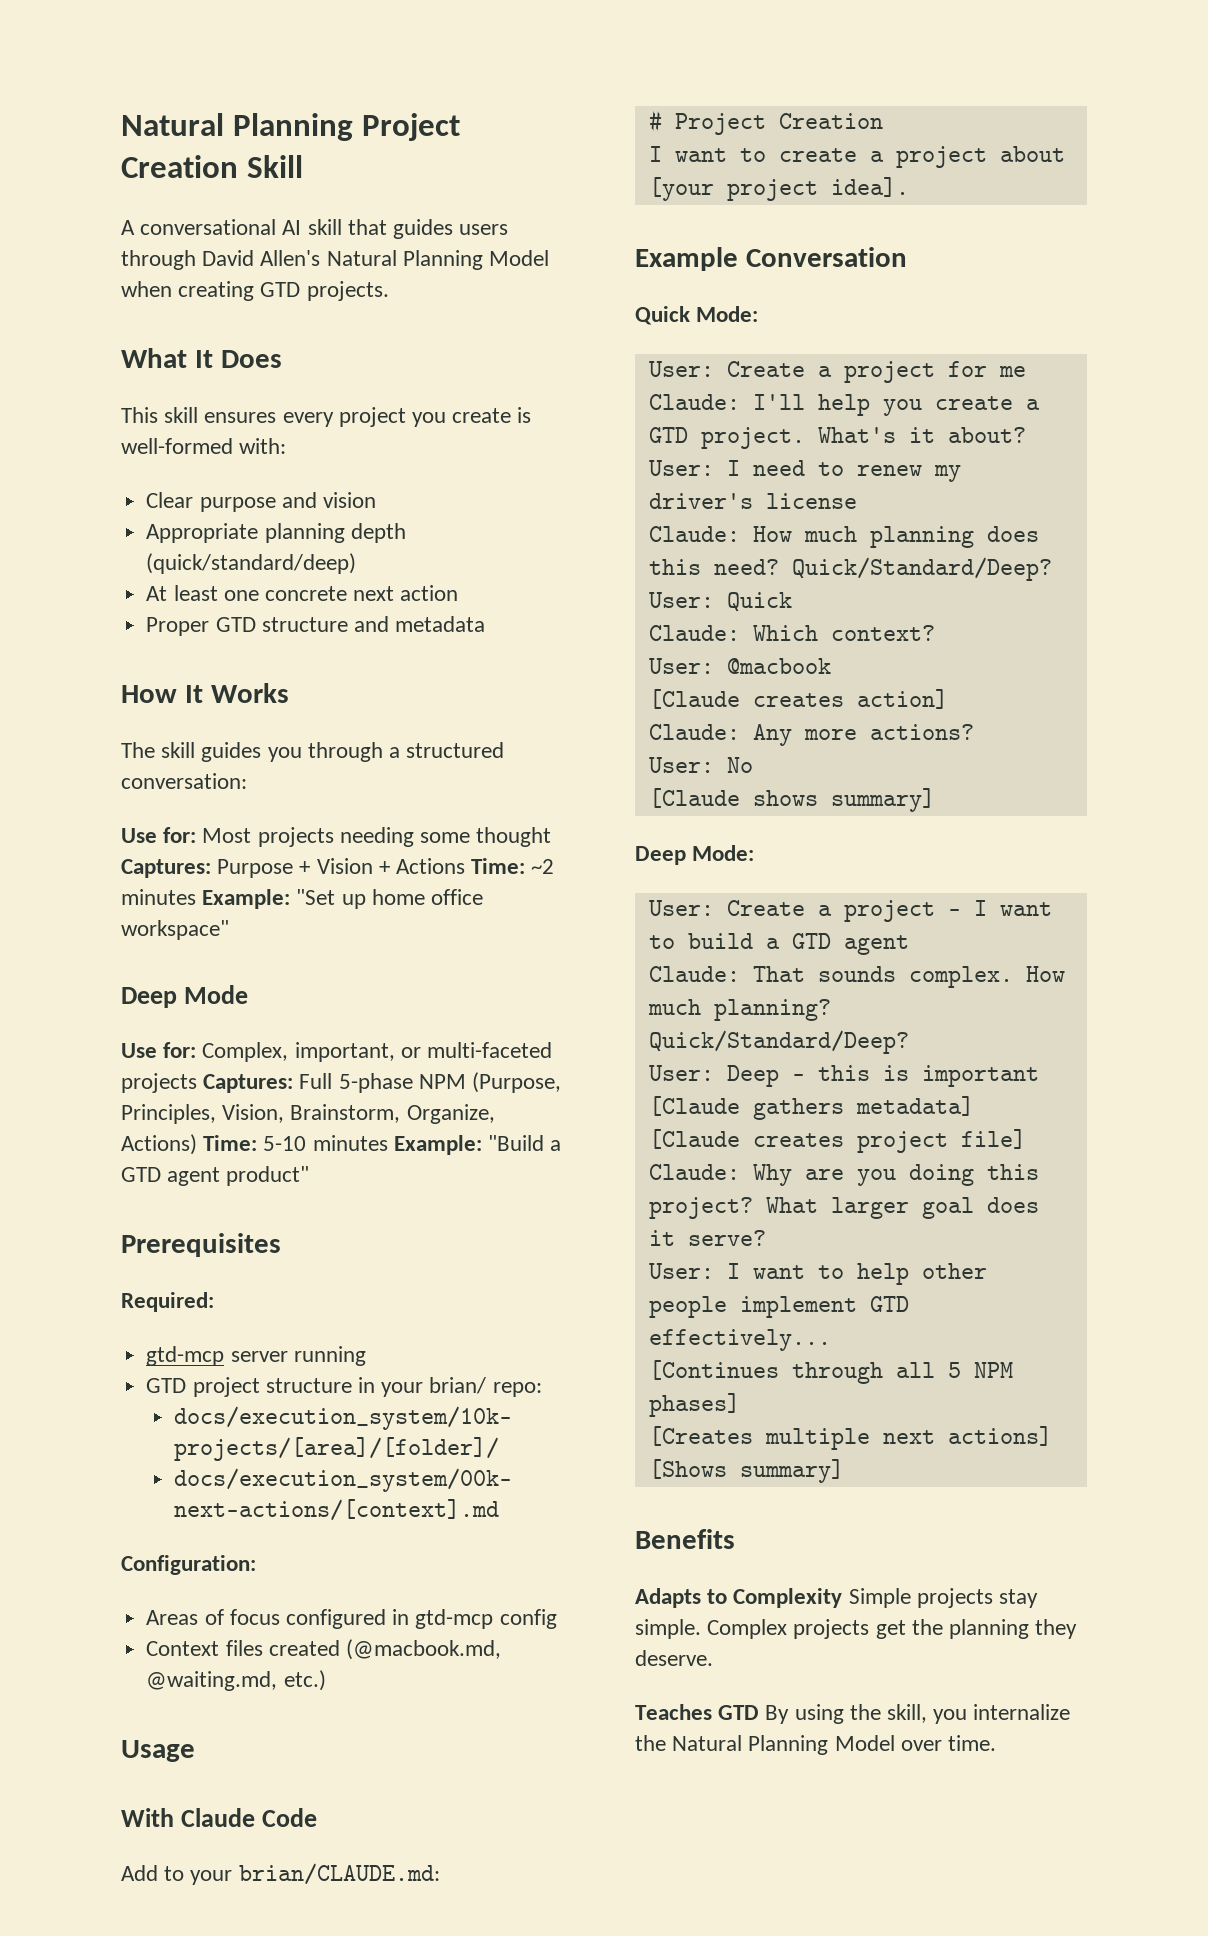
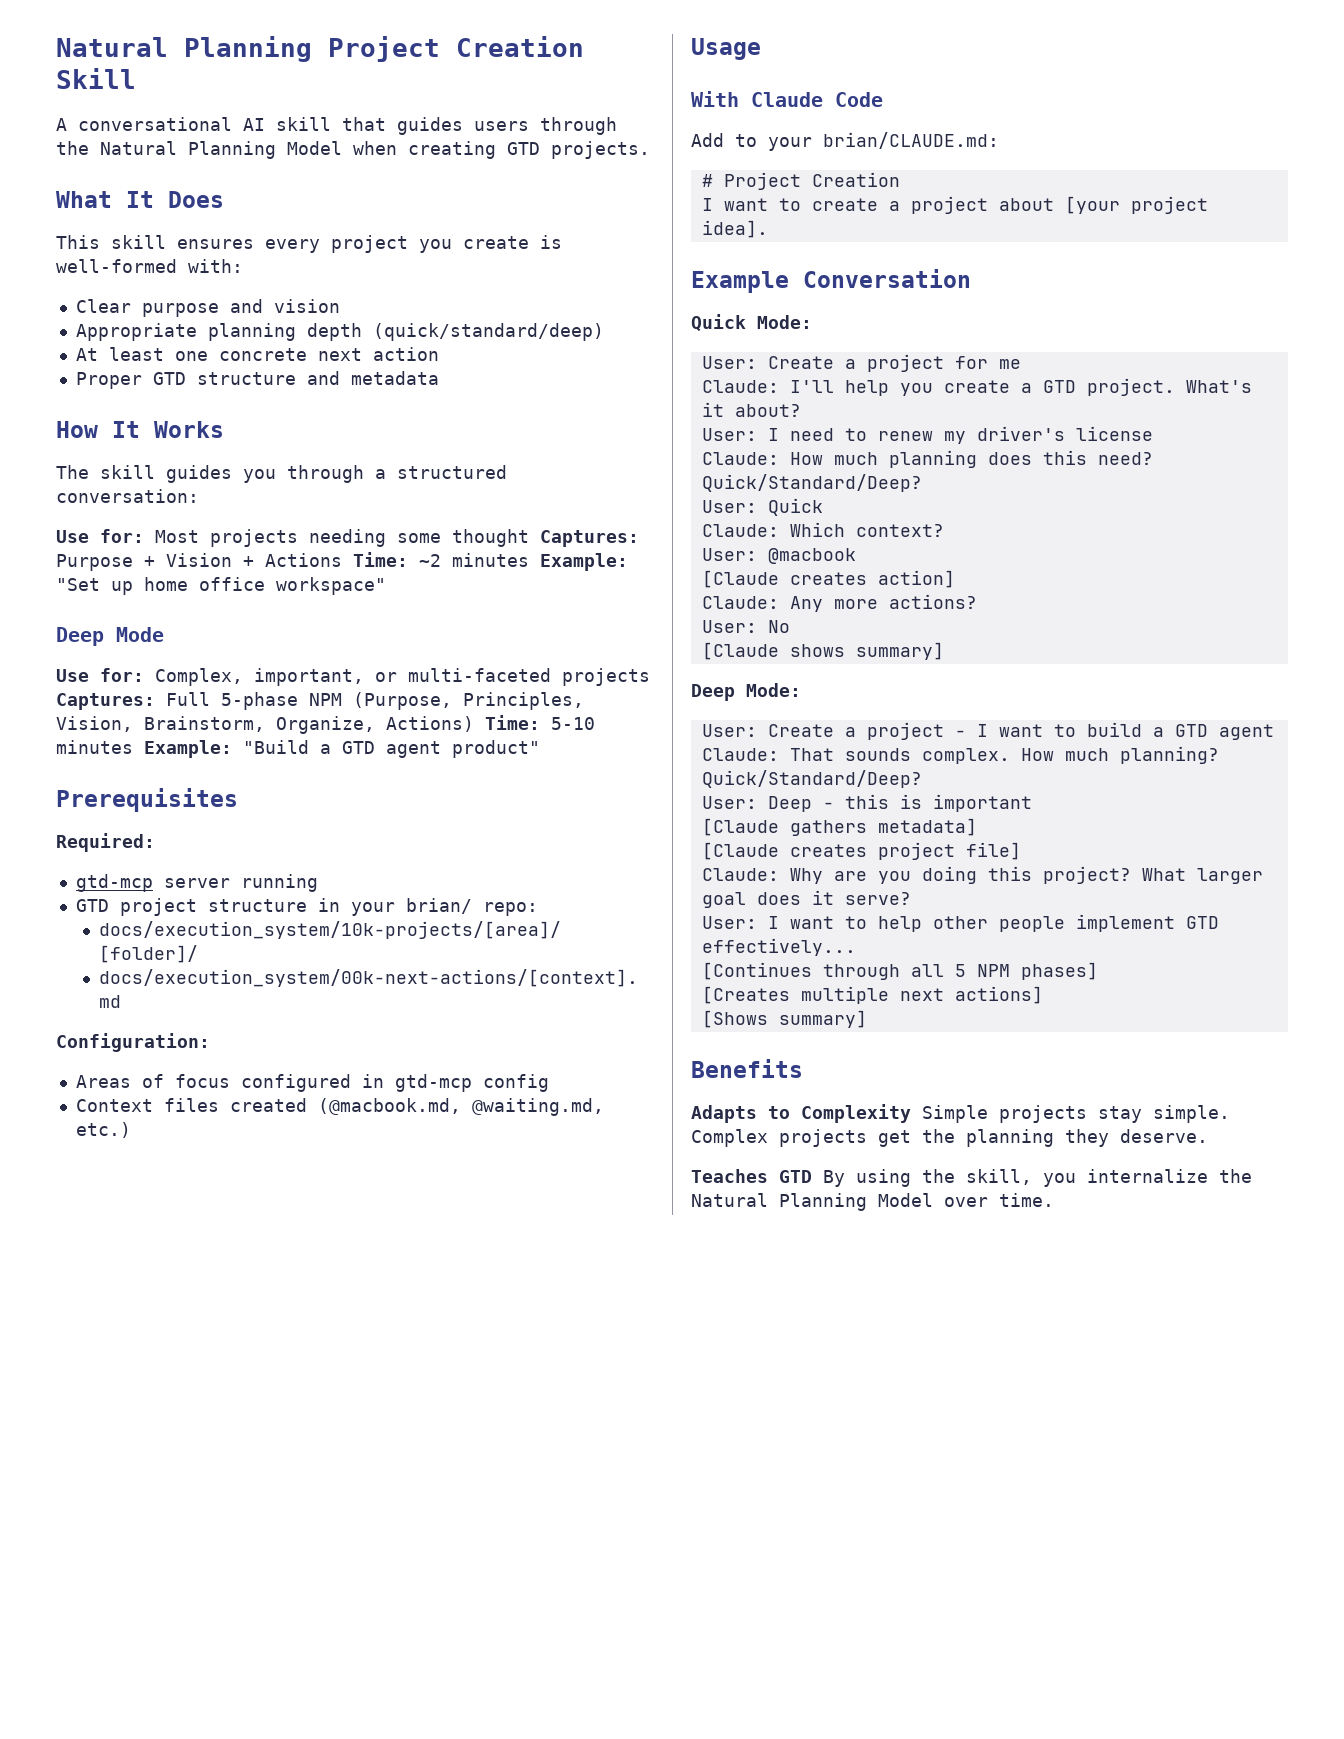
- A conversational AI skill that guides users through David Allen's Natural Planning Model when creating GTD projects.
+ A conversational AI skill that guides users through the Natural Planning Model when creating GTD projects.

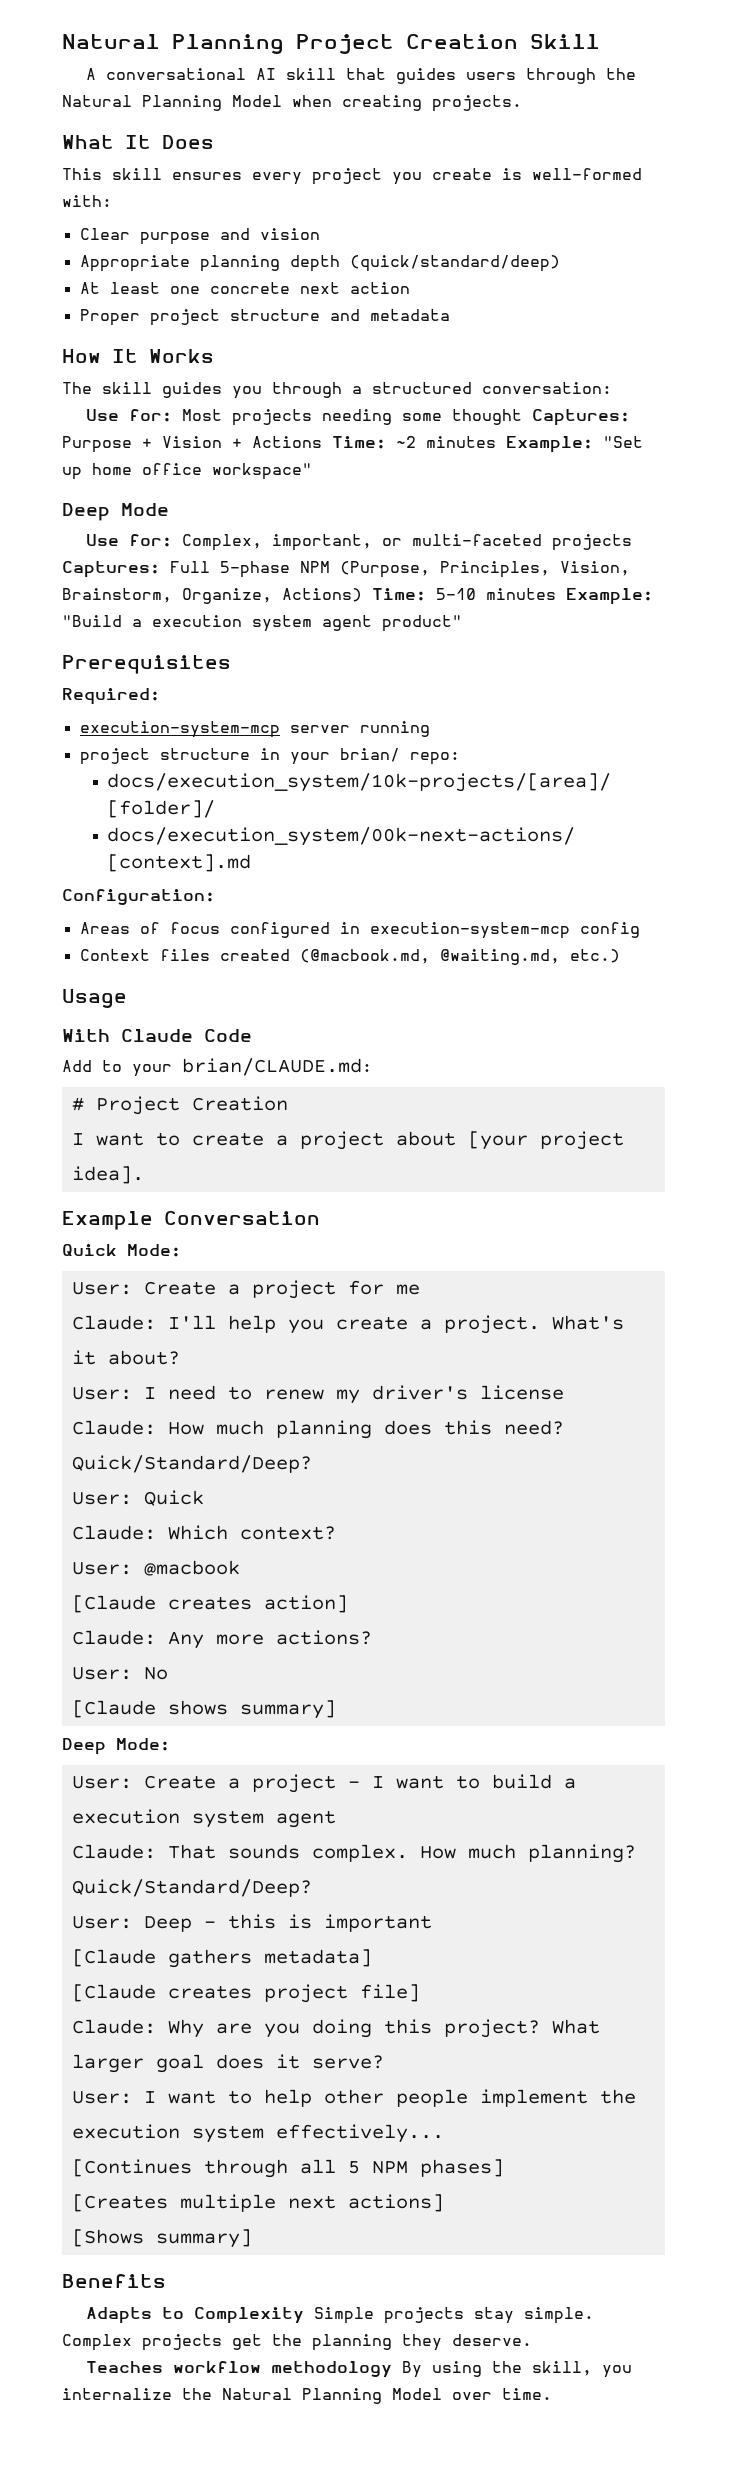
- A conversational AI skill that guides users through the Natural Planning Model when creating GTD projects.
+ A conversational AI skill that guides users through the Natural Planning Model when creating projects.
- Proper GTD structure and metadata
+ Proper project structure and metadata
- Use for: Complex, important, or multi-faceted projects Captures: Full 5-phase NPM (Purpose, Principles, Vision, Brainstorm, Organize, Actions) Time: 5-10 minutes Example: "Build a GTD agent product"
+ Use for: Complex, important, or multi-faceted projects Captures: Full 5-phase NPM (Purpose, Principles, Vision, Brainstorm, Organize, Actions) Time: 5-10 minutes Example: "Build a execution system agent product"
- gtd-mcp server running
+ execution-system-mcp server running
- GTD project structure in your brian/ repo:
+ project structure in your brian/ repo:
- Areas of focus configured in gtd-mcp config
+ Areas of focus configured in execution-system-mcp config
- Claude: I'll help you create a GTD project.
+ Claude: I'll help you create a project.
- User: Create a project - I want to build a GTD agent
+ User: Create a project - I want to build a execution system agent
- User: I want to help other people implement GTD effectively...
+ User: I want to help other people implement the execution system effectively...
- Teaches GTD By using the skill, you internalize the Natural Planning Model over time.
+ Teaches workflow methodology By using the skill, you internalize the Natural Planning Model over time.

